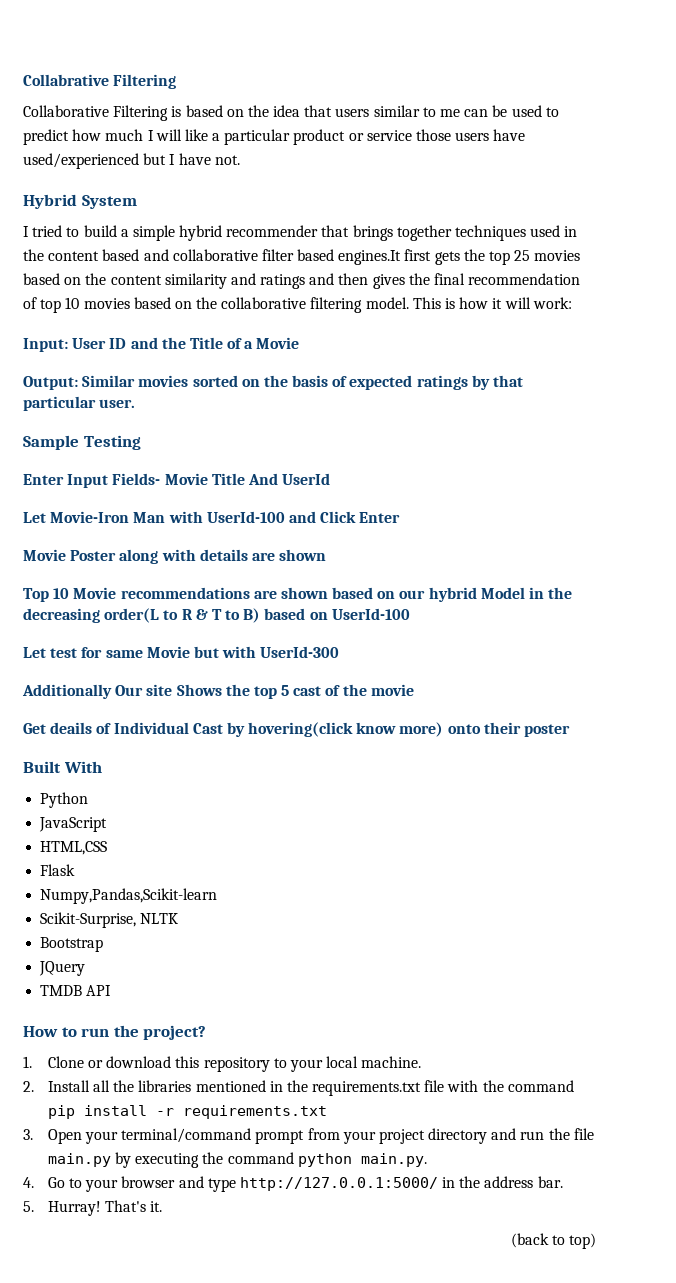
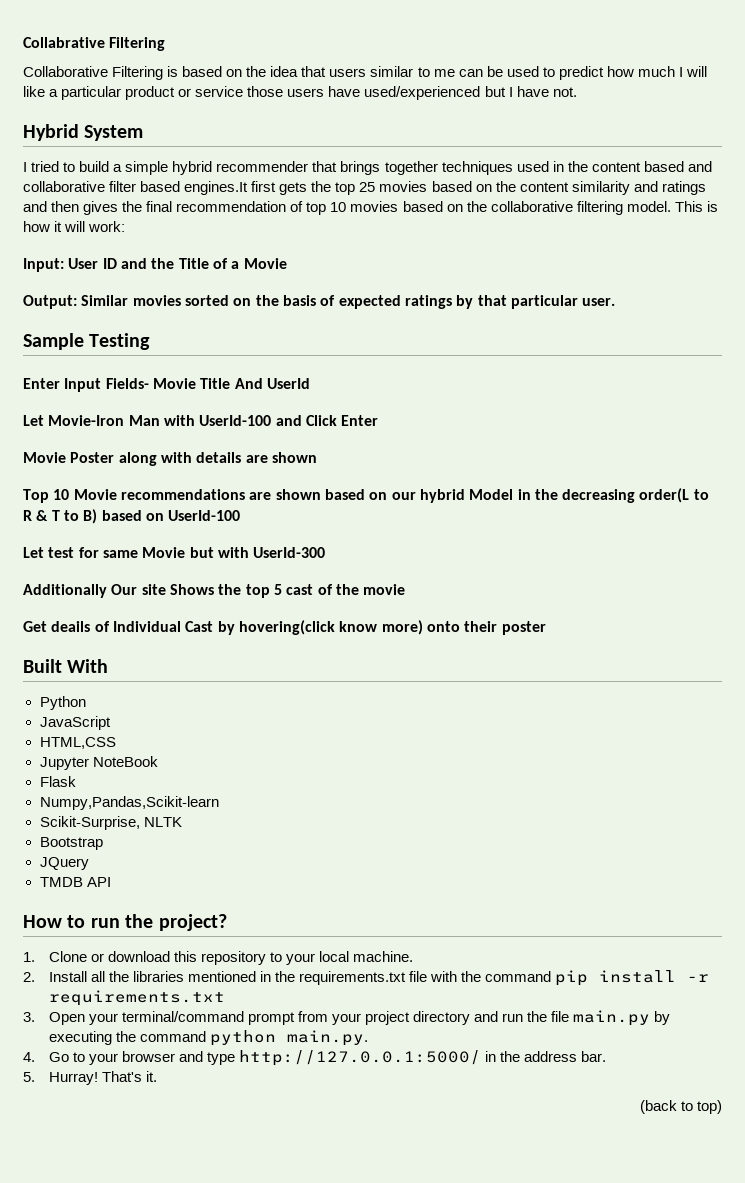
+ Jupyter NoteBook

